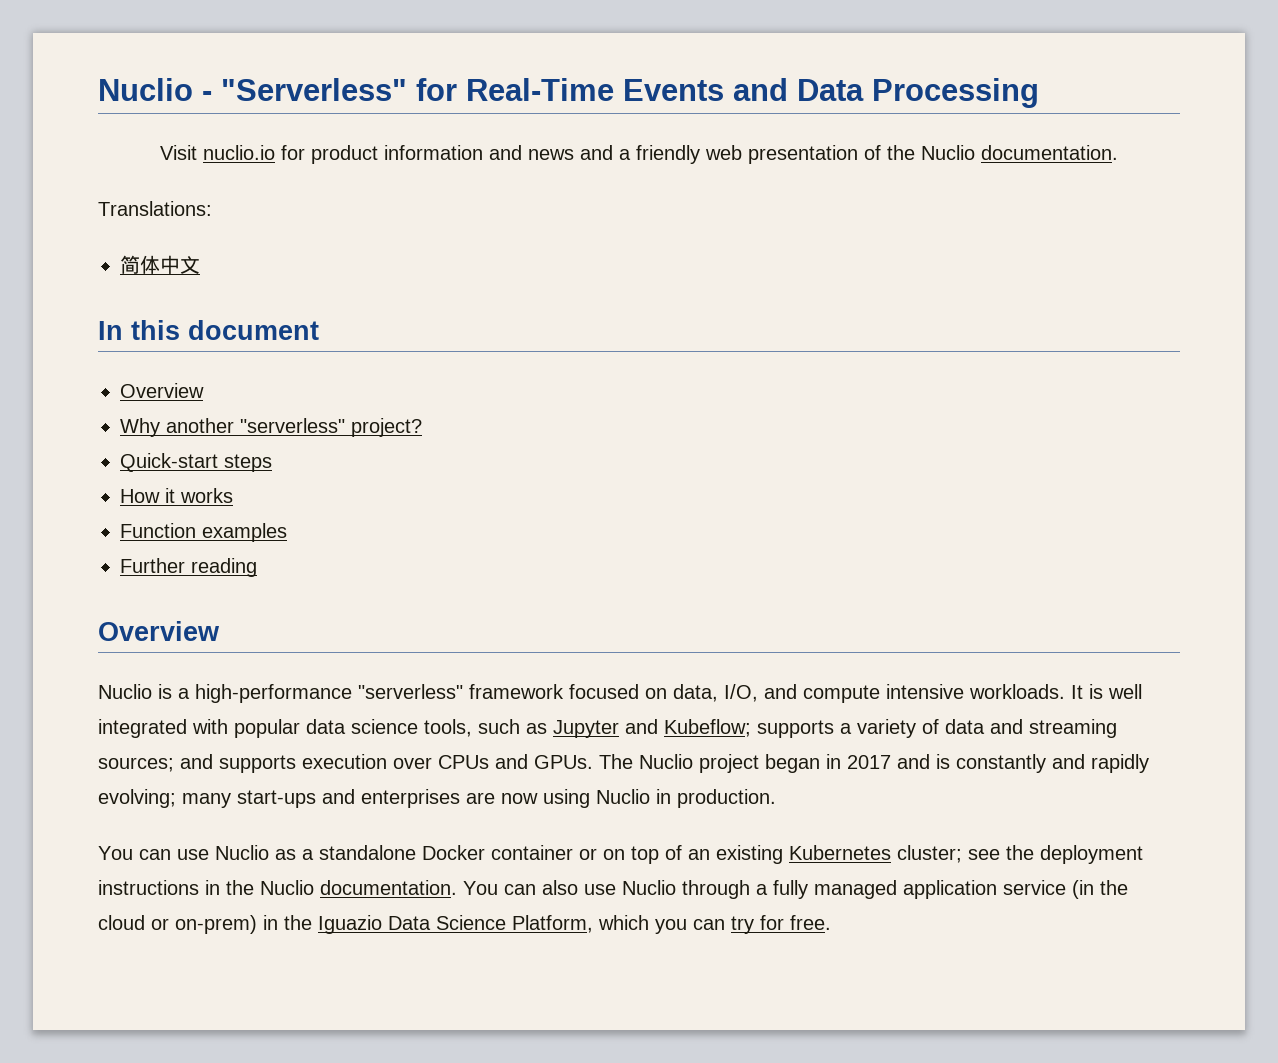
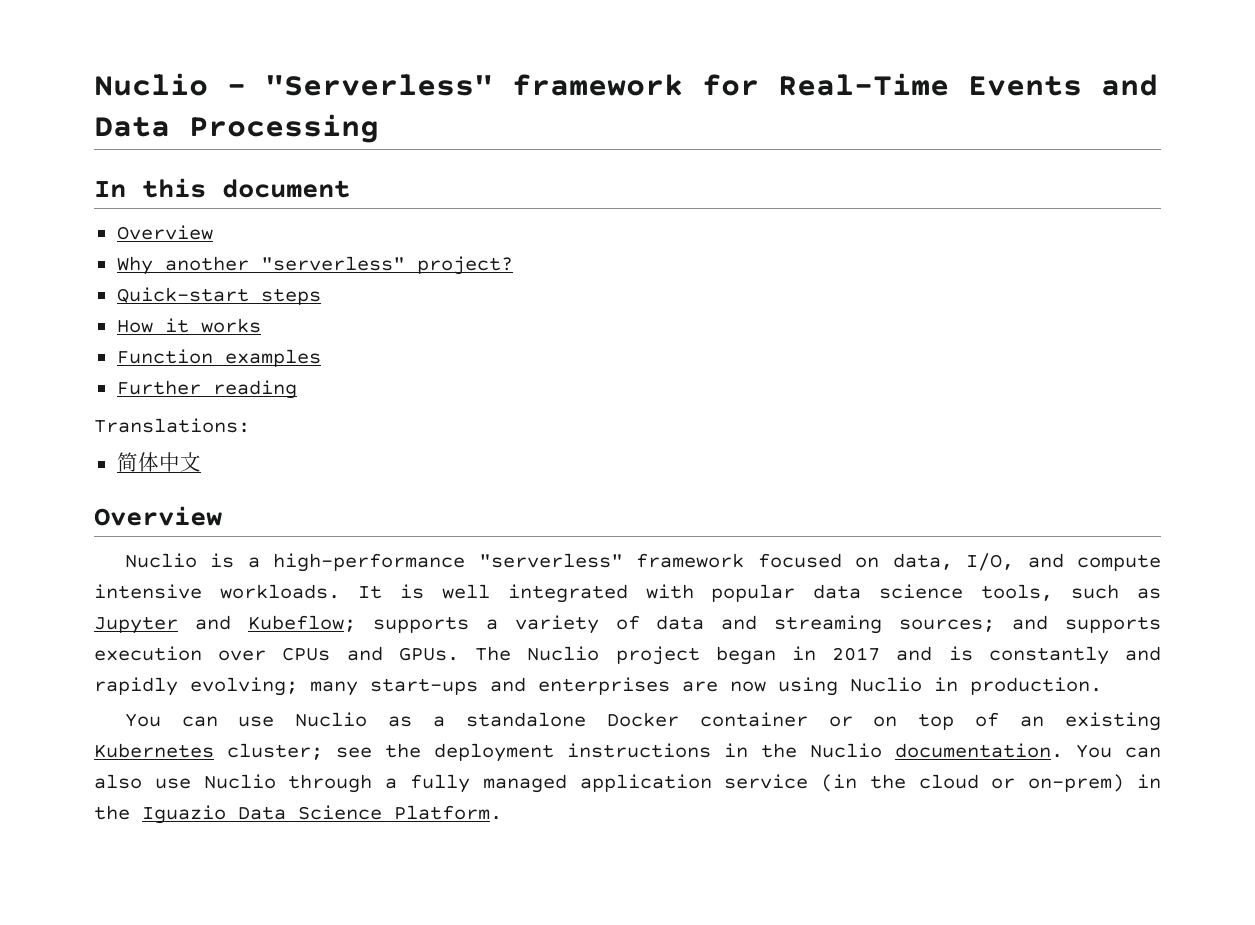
- Nuclio - "Serverless" for Real-Time Events and Data Processing
+ Nuclio - "Serverless" framework for Real-Time Events and Data Processing
- Visit nuclio.io for product information and news and a friendly web presentation of the Nuclio documentation.
- Translations:
- 简体中文
+ Translations:
+ 简体中文
- You can also use Nuclio through a fully managed application service (in the cloud or on-prem) in the Iguazio Data Science Platform, which you can try for free.
+ You can also use Nuclio through a fully managed application service (in the cloud or on-prem) in the Iguazio Data Science Platform.

